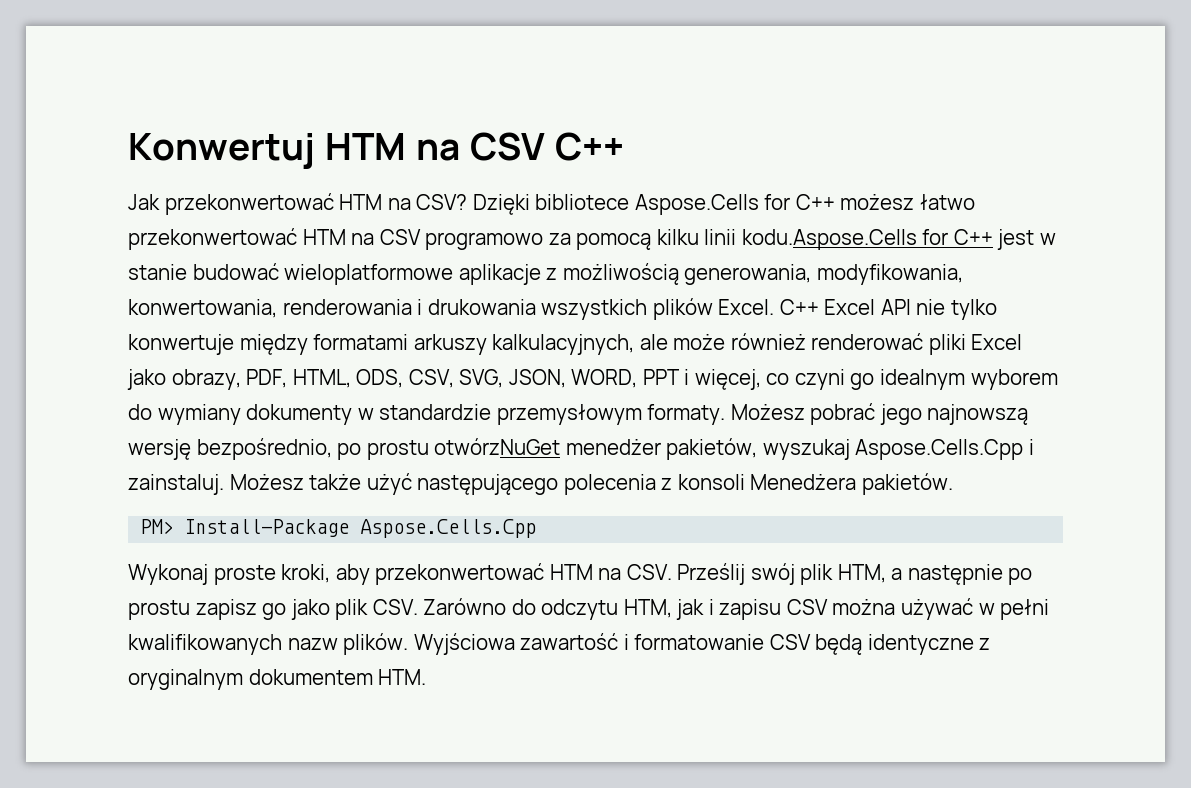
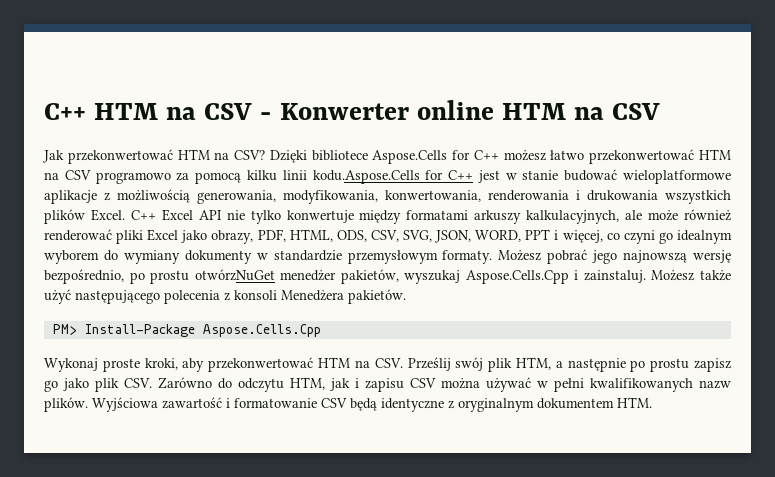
- Konwertuj HTM na CSV C++
+ C++ HTM na CSV - Konwerter online HTM na CSV

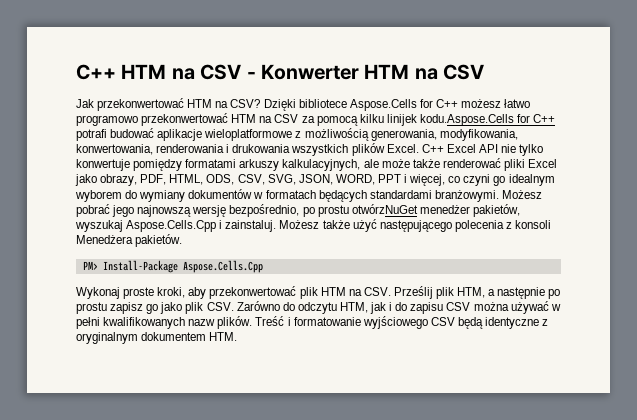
- C++ HTM na CSV - Konwerter online HTM na CSV
+ C++ HTM na CSV - Konwerter HTM na CSV
- Dzięki bibliotece Aspose.Cells for C++ możesz łatwo przekonwertować HTM na CSV programowo za pomocą kilku linii kodu.Aspose.Cells for C++ jest w stanie budować wieloplatformowe aplikacje z możliwością generowania, modyfikowania, konwertowania, renderowania i drukowania wszystkich plików Excel.
+ Dzięki bibliotece Aspose.Cells for C++ możesz łatwo programowo przekonwertować HTM na CSV za pomocą kilku linijek kodu.Aspose.Cells for C++ potrafi budować aplikacje wieloplatformowe z możliwością generowania, modyfikowania, konwertowania, renderowania i drukowania wszystkich plików Excel.
- C++ Excel API nie tylko konwertuje między formatami arkuszy kalkulacyjnych, ale może również renderować pliki Excel jako obrazy, PDF, HTML, ODS, CSV, SVG, JSON, WORD, PPT i więcej, co czyni go idealnym wyborem do wymiany dokumenty w standardzie przemysłowym formaty.
+ C++ Excel API nie tylko konwertuje pomiędzy formatami arkuszy kalkulacyjnych, ale może także renderować pliki Excel jako obrazy, PDF, HTML, ODS, CSV, SVG, JSON, WORD, PPT i więcej, co czyni go idealnym wyborem do wymiany dokumentów w formatach będących standardami branżowymi.
- Wykonaj proste kroki, aby przekonwertować HTM na CSV. Prześlij swój plik HTM, a następnie po prostu zapisz go jako plik CSV. Zarówno do odczytu HTM, jak i zapisu CSV można używać w pełni kwalifikowanych nazw plików.
+ Wykonaj proste kroki, aby przekonwertować plik HTM na CSV. Prześlij plik HTM, a następnie po prostu zapisz go jako plik CSV. Zarówno do odczytu HTM, jak i do zapisu CSV można używać w pełni kwalifikowanych nazw plików.
- Wyjściowa zawartość i formatowanie CSV będą identyczne z oryginalnym dokumentem HTM.
+ Treść i formatowanie wyjściowego CSV będą identyczne z oryginalnym dokumentem HTM.

